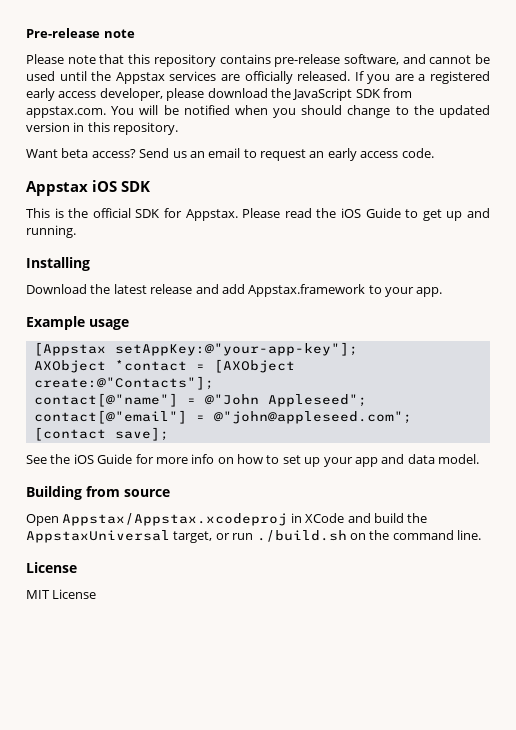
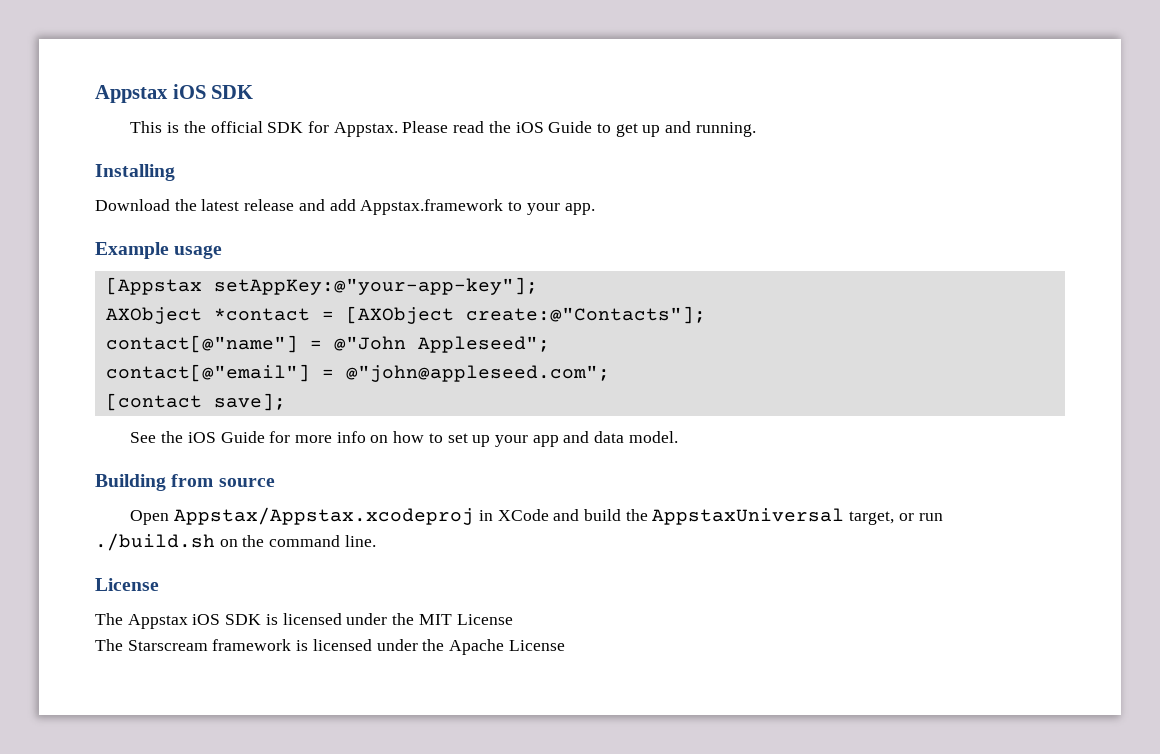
- Pre-release note
- Please note that this repository contains pre-release software, and cannot be used until the Appstax services are officially released. If you are a registered early access developer, please download the JavaScript SDK from appstax.com. You will be notified when you should change to the updated version in this repository.
- Want beta access? Send us an email to request an early access code.
- MIT License
+ The Appstax iOS SDK is licensed under the MIT License
+ The Starscream framework is licensed under the Apache License

